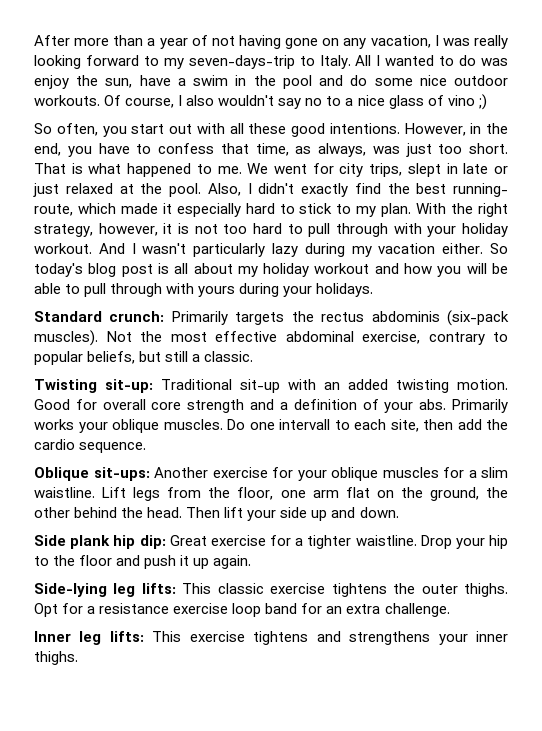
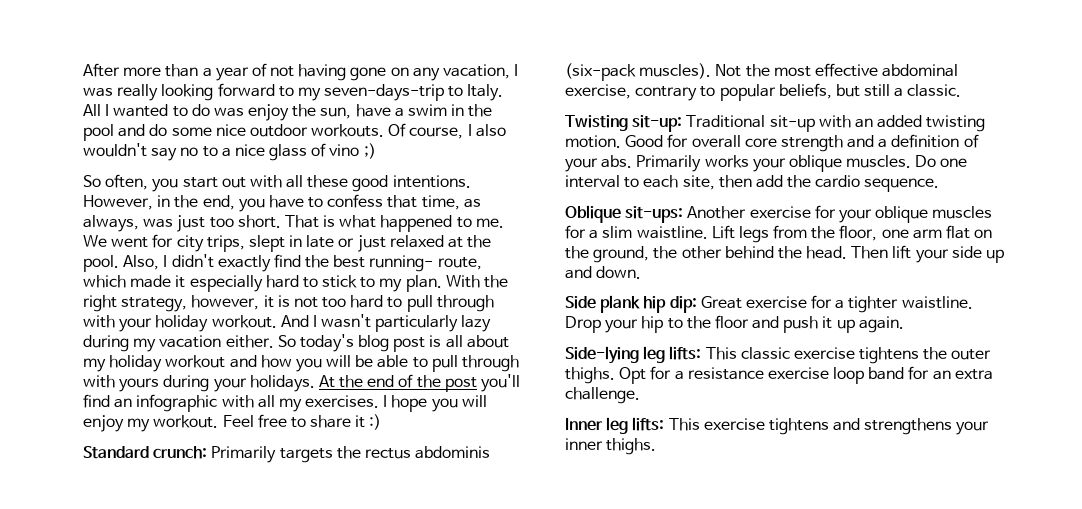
+ At the end of the post you'll find an infographic with all my exercises. I hope you will enjoy my workout. Feel free to share it :)
- Do one intervall to each site, then add the cardio sequence.
+ Do one interval to each site, then add the cardio sequence.

